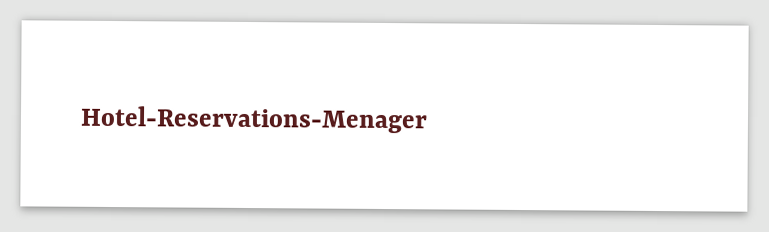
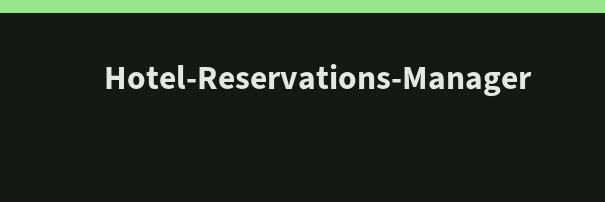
- Hotel-Reservations-Menager
+ Hotel-Reservations-Manager

